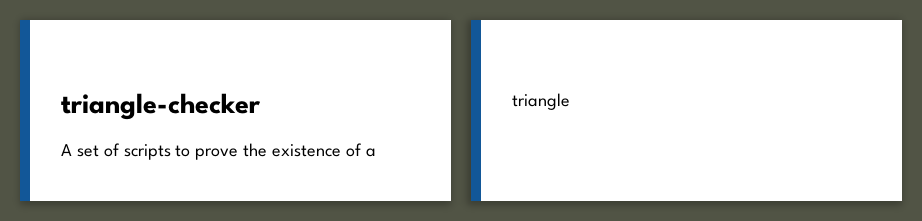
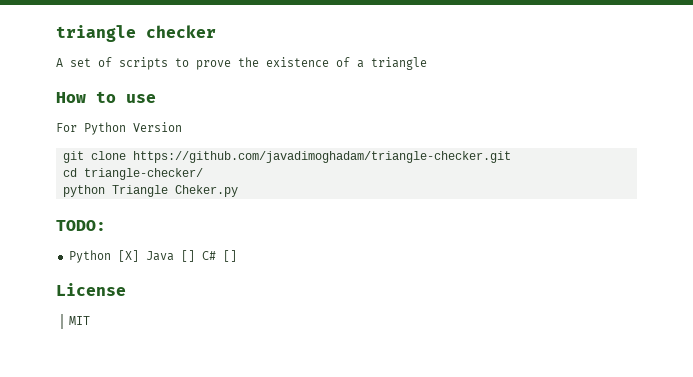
- triangle-checker
+ triangle checker
+ How to use
+ For Python Version
+ git clone https://github.com/javadimoghadam/triangle-checker.git
+ cd triangle-checker/
+ python Triangle Cheker.py
+ TODO:
+ Python [X] Java [] C# []
+ License
+ MIT

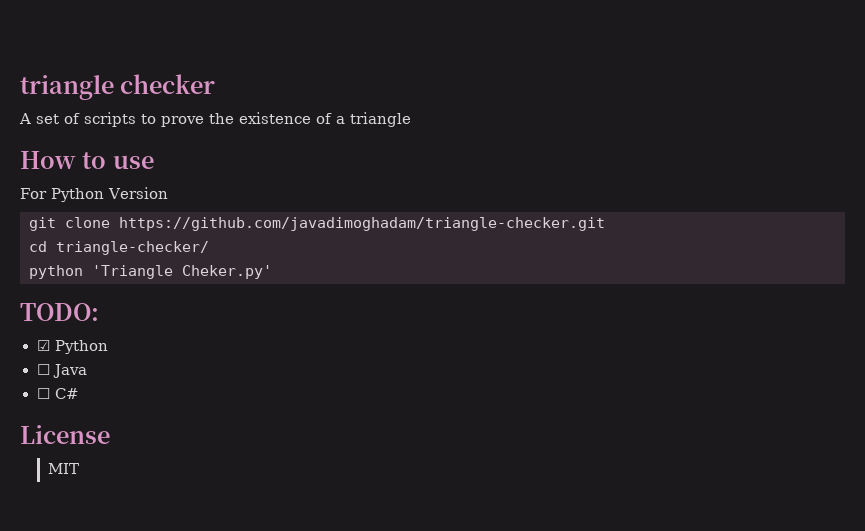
- python Triangle Cheker.py
+ python 'Triangle Cheker.py'
- Python [X] Java [] C# []
+ ☑ Python
+ ☐ Java
+ ☐ C#

